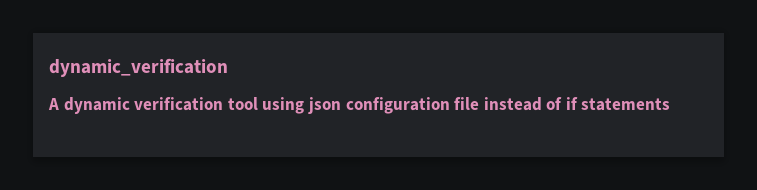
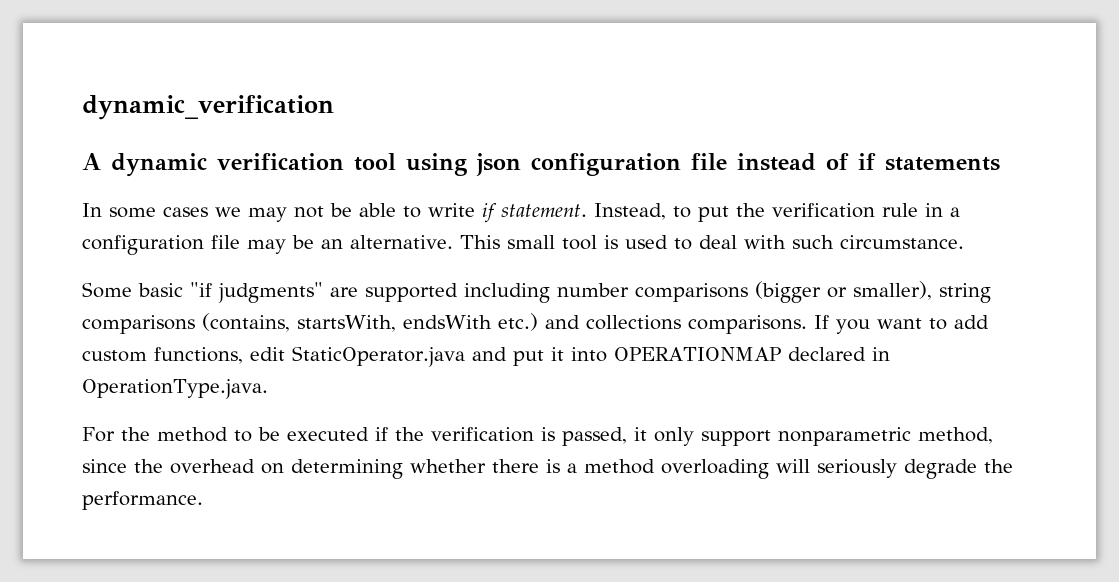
+ In some cases we may not be able to write if statement. Instead, to put the verification rule in a configuration file may be an alternative. This small tool is used to deal with such circumstance.
+ Some basic "if judgments" are supported including number comparisons (bigger or smaller), string comparisons (contains, startsWith, endsWith etc.) and collections comparisons. If you want to add custom functions, edit StaticOperator.java and put it into OPERATIONMAP declared in OperationType.java.
+ For the method to be executed if the verification is passed, it only support nonparametric method, since the overhead on determining whether there is a method overloading will seriously degrade the performance.

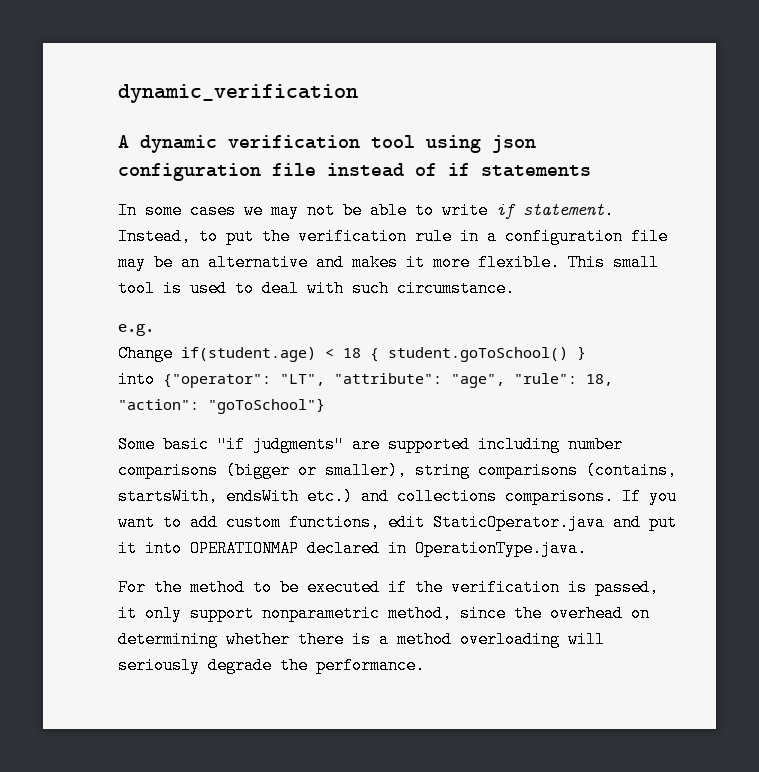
- Instead, to put the verification rule in a configuration file may be an alternative.
+ Instead, to put the verification rule in a configuration file may be an alternative and makes it more flexible.
+ e.g.
+ Change if(student.age) < 18 { student.goToSchool() }
+ into {"operator": "LT", "attribute": "age", "rule": 18, "action": "goToSchool"}

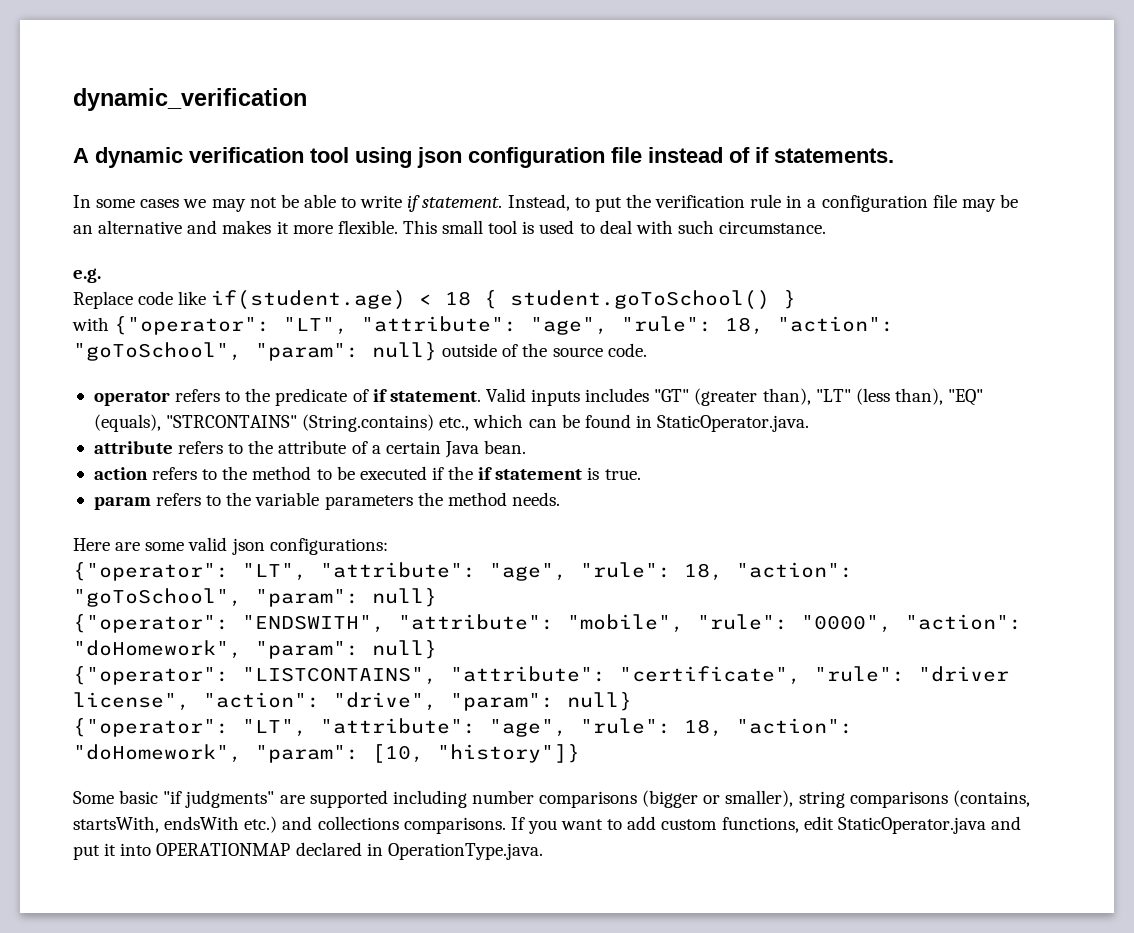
- A dynamic verification tool using json configuration file instead of if statements
+ A dynamic verification tool using json configuration file instead of if statements.
- Change if(student.age) < 18 { student.goToSchool() }
+ Replace code like if(student.age) < 18 { student.goToSchool() }
- into {"operator": "LT", "attribute": "age", "rule": 18, "action": "goToSchool"}
+ with {"operator": "LT", "attribute": "age", "rule": 18, "action": "goToSchool", "param": null} outside of the source code.
+ operator refers to the predicate of if statement. Valid inputs includes "GT" (greater than), "LT" (less than), "EQ" (equals), "STRCONTAINS" (String.contains) etc., which can be found in StaticOperator.java.
+ attribute refers to the attribute of a certain Java bean.
+ action refers to the method to be executed if the if statement is true.
+ param refers to the variable parameters the method needs.
+ Here are some valid json configurations:
+ {"operator": "LT", "attribute": "age", "rule": 18, "action": "goToSchool", "param": null}
+ {"operator": "ENDSWITH", "attribute": "mobile", "rule": "0000", "action": "doHomework", "param": null}
+ {"operator": "LISTCONTAINS", "attribute": "certificate", "rule": "driver license", "action": "drive", "param": null}
+ {"operator": "LT", "attribute": "age", "rule": 18, "action": "doHomework", "param": [10, "history"]}
- For the method to be executed if the verification is passed, it only support nonparametric method, since the overhead on determining whether there is a method overloading will seriously degrade the performance.

